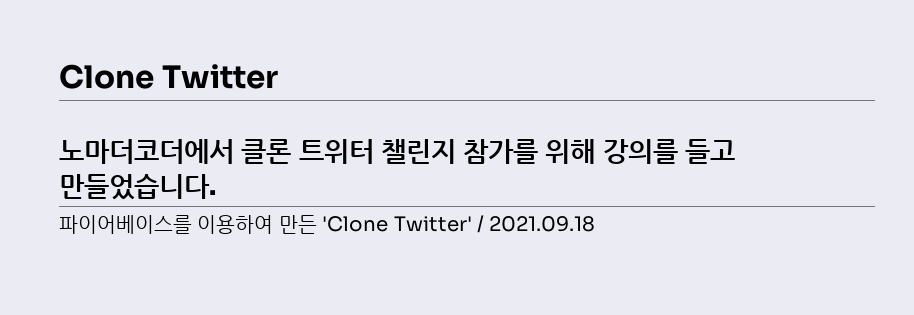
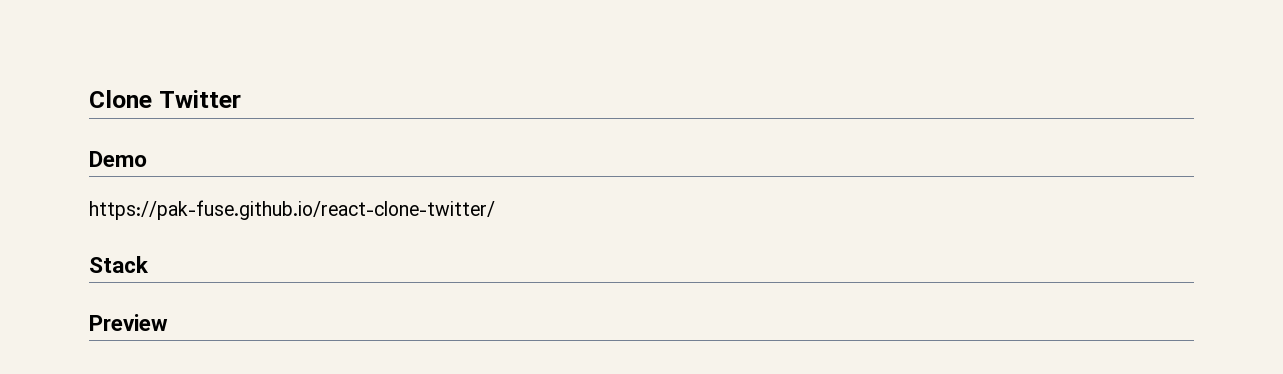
- 노마더코더에서 클론 트위터 챌린지 참가를 위해 강의를 들고 만들었습니다.
- 파이어베이스를 이용하여 만든 'Clone Twitter' / 2021.09.18
+ Demo
+ https://pak-fuse.github.io/react-clone-twitter/
+ Stack
+ Preview

